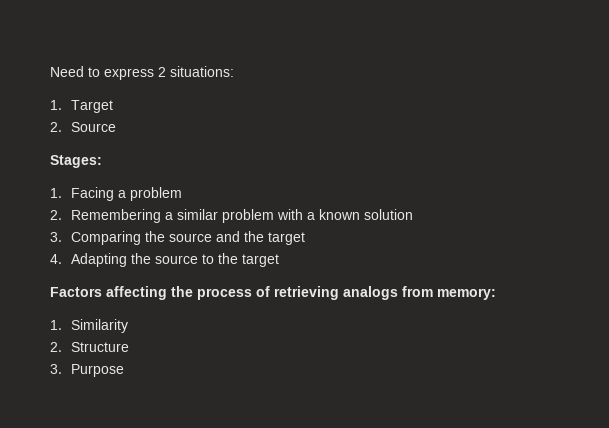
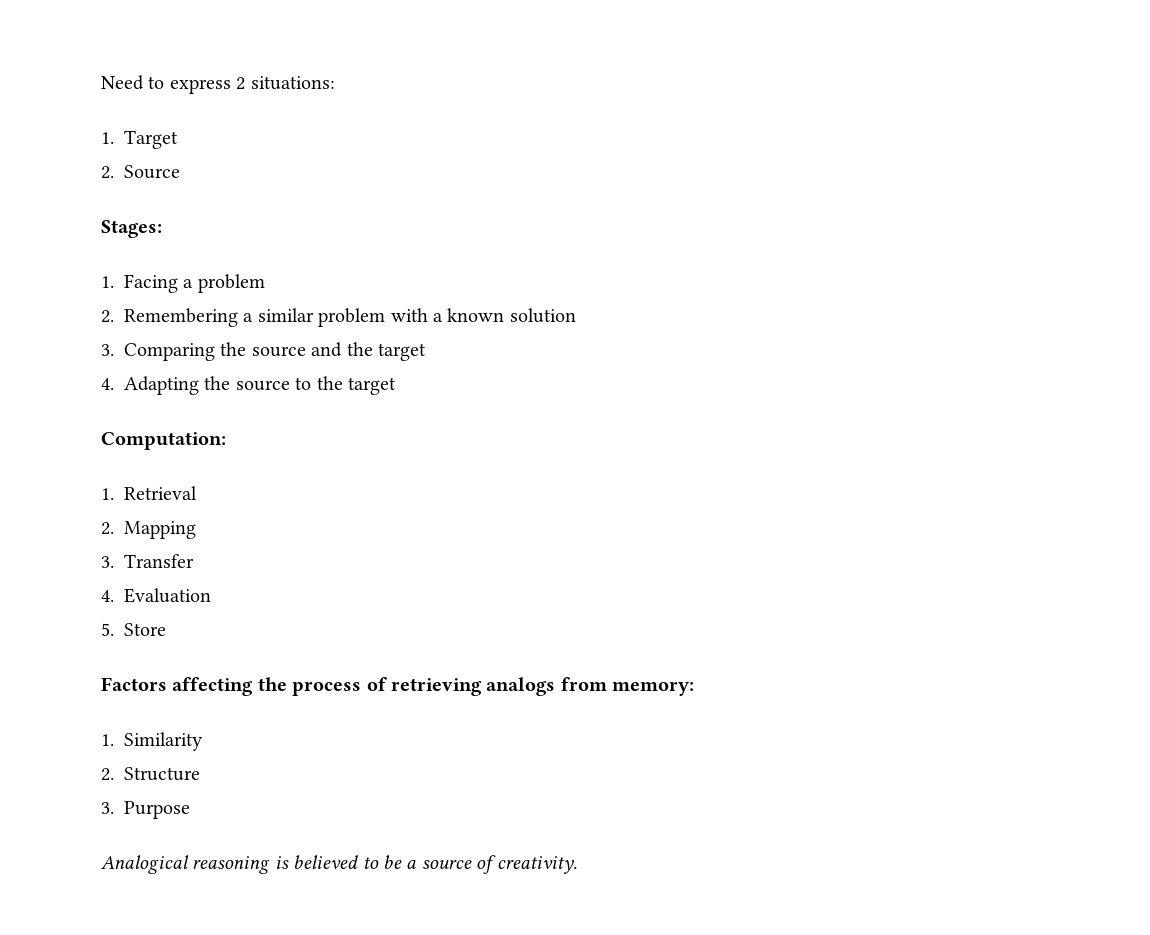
+ Computation:
+ 1. Retrieval
+ 2. Mapping
+ 3. Transfer
+ 4. Evaluation
+ 5. Store
+ Analogical reasoning is believed to be a source of creativity.

